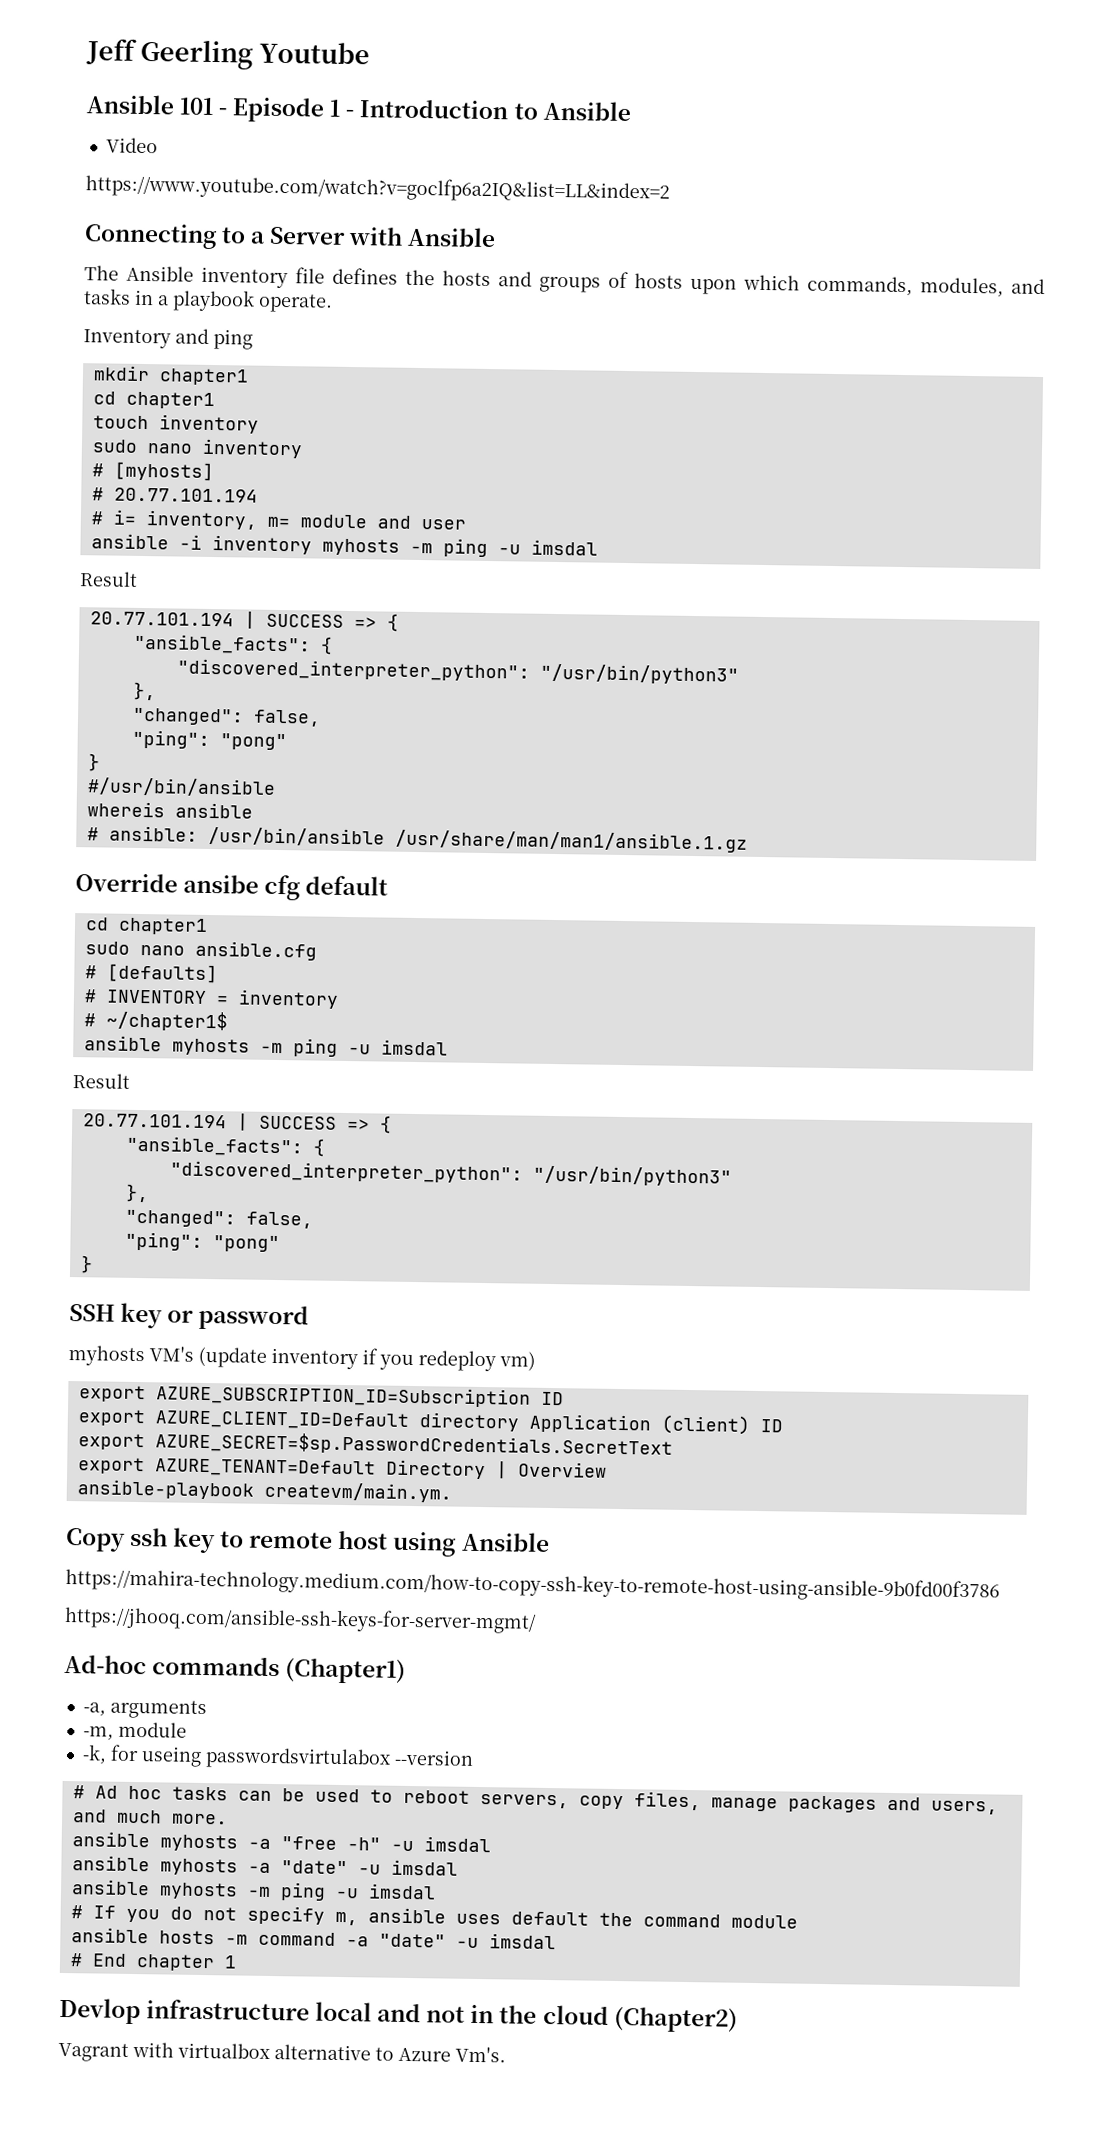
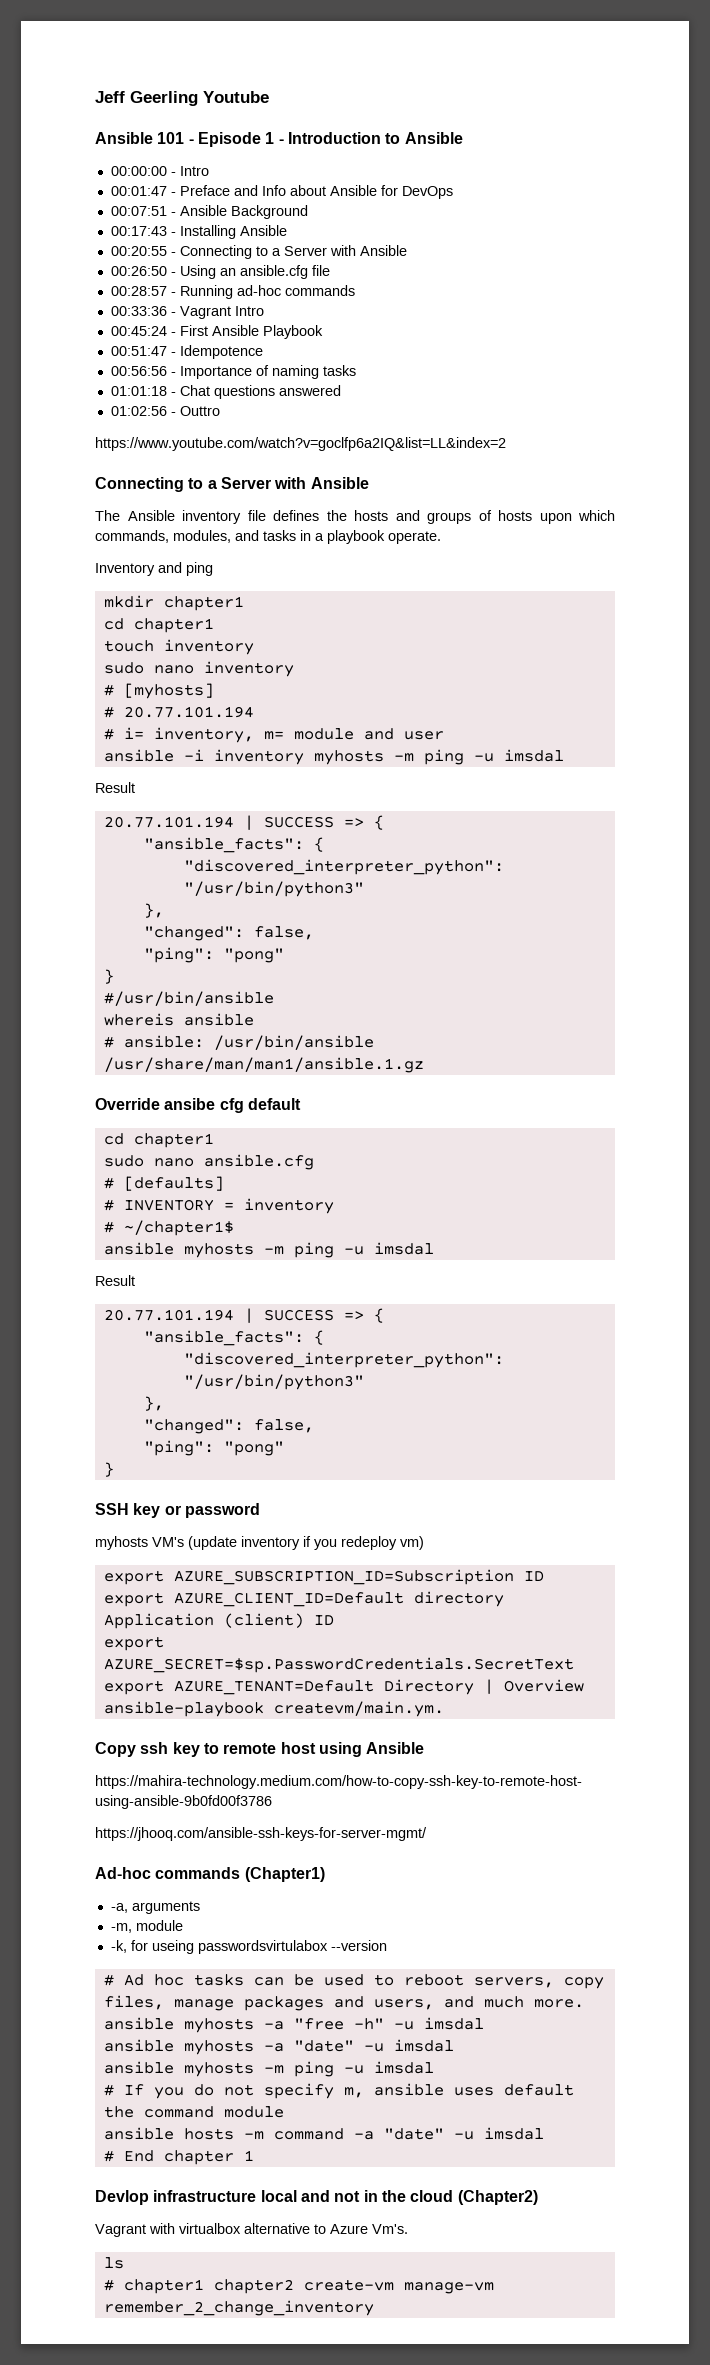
- Video
+ 00:00:00 - Intro
+ 00:01:47 - Preface and Info about Ansible for DevOps
+ 00:07:51 - Ansible Background
+ 00:17:43 - Installing Ansible
+ 00:20:55 - Connecting to a Server with Ansible
+ 00:26:50 - Using an ansible.cfg file
+ 00:28:57 - Running ad-hoc commands
+ 00:33:36 - Vagrant Intro
+ 00:45:24 - First Ansible Playbook
+ 00:51:47 - Idempotence
+ 00:56:56 - Importance of naming tasks
+ 01:01:18 - Chat questions answered
+ 01:02:56 - Outtro
+ ls
+ # chapter1 chapter2 create-vm manage-vm remember_2_change_inventory

